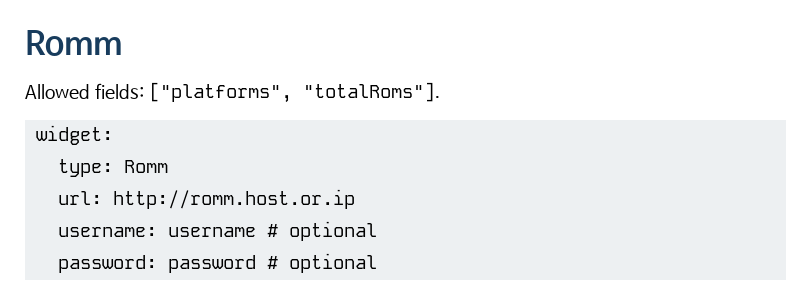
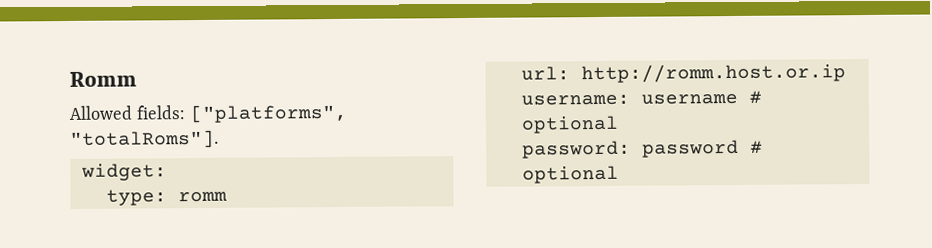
- type: Romm
+ type: romm

